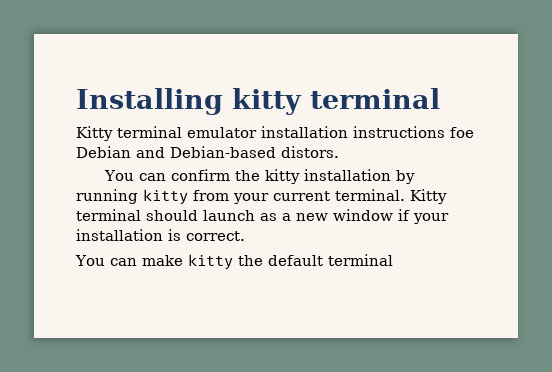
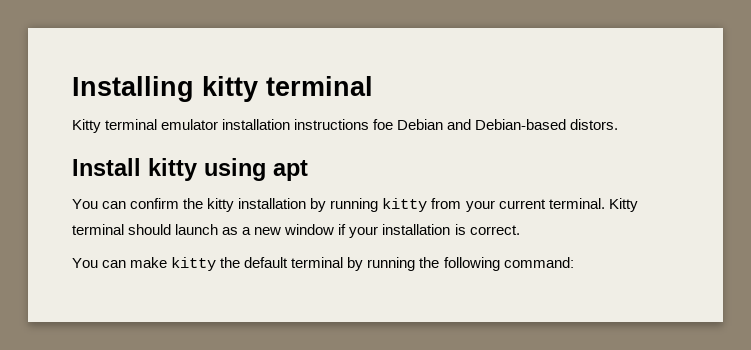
+ Install kitty using apt
- You can make kitty the default terminal
+ You can make kitty the default terminal by running the following command:

